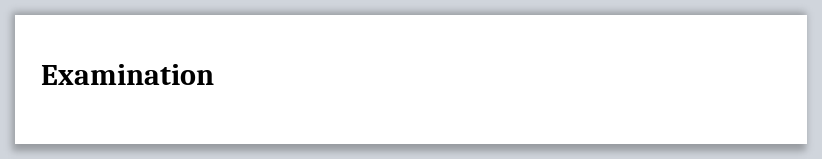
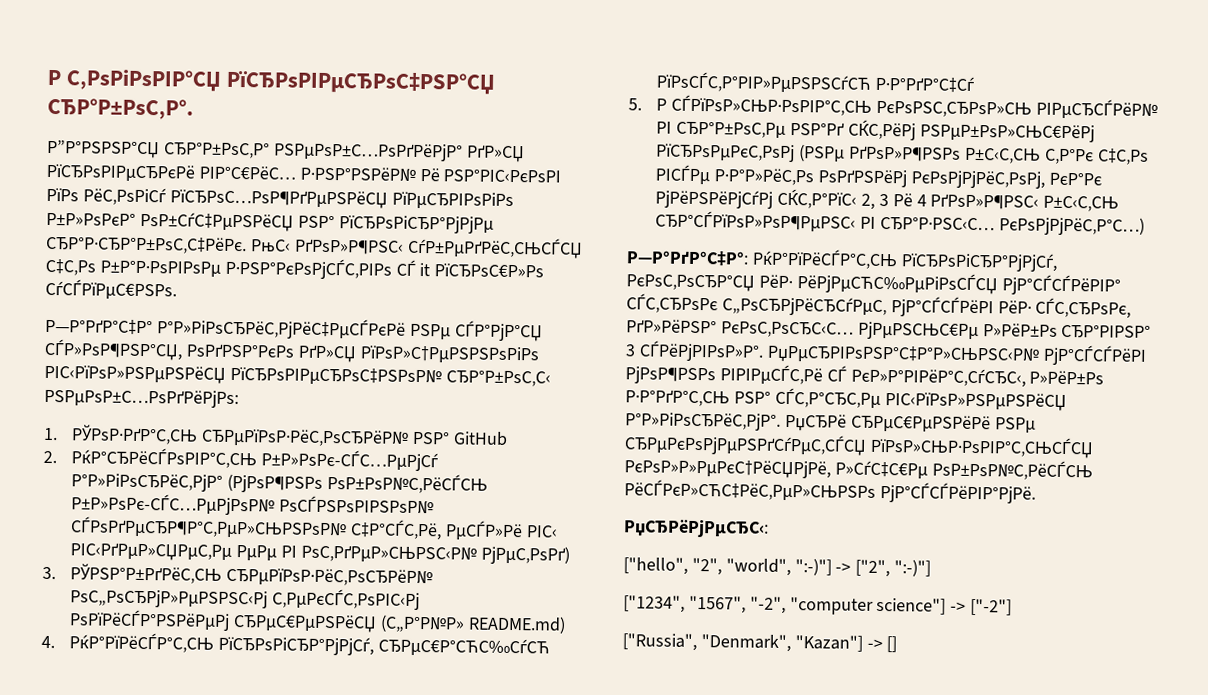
- Examination
+ Р С‚РѕРіРѕРІР°СЏ РїСЂРѕРІРµСЂРѕС‡РЅР°СЏ СЂР°Р±РѕС‚Р°.
+ Р”Р°РЅРЅР°СЏ СЂР°Р±РѕС‚Р° РЅРµРѕР±С…РѕРґРёРјР° РґР»СЏ РїСЂРѕРІРµСЂРєРё РІР°С€РёС… Р·РЅР°РЅРёР№ Рё РЅР°РІС‹РєРѕРІ РїРѕ РёС‚РѕРіСѓ РїСЂРѕС…РѕР¶РґРµРЅРёСЏ РїРµСЂРІРѕРіРѕ Р±Р»РѕРєР° РѕР±СѓС‡РµРЅРёСЏ РЅР° РїСЂРѕРіСЂР°РјРјРµ СЂР°Р·СЂР°Р±РѕС‚С‡РёРє. РњС‹ РґРѕР»Р¶РЅС‹ СѓР±РµРґРёС‚СЊСЃСЏ С‡С‚Рѕ Р±Р°Р·РѕРІРѕРµ Р·РЅР°РєРѕРјСЃС‚РІРѕ СЃ it РїСЂРѕС€Р»Рѕ СѓСЃРїРµС€РЅРѕ.
+ Р—Р°РґР°С‡Р° Р°Р»РіРѕСЂРёС‚РјРёС‡РµСЃРєРё РЅРµ СЃР°РјР°СЏ СЃР»РѕР¶РЅР°СЏ, РѕРґРЅР°РєРѕ РґР»СЏ РїРѕР»С†РµРЅРЅРѕРіРѕ РІС‹РїРѕР»РЅРµРЅРёСЏ РїСЂРѕРІРµСЂРѕС‡РЅРѕР№ СЂР°Р±РѕС‚С‹ РЅРµРѕР±С…РѕРґРёРјРѕ:
+ 1. РЎРѕР·РґР°С‚СЊ СЂРµРїРѕР·РёС‚РѕСЂРёР№ РЅР° GitHub
+ 2. РќР°СЂРёСЃРѕРІР°С‚СЊ Р±Р»РѕРє-СЃС…РµРјСѓ Р°Р»РіРѕСЂРёС‚РјР° (РјРѕР¶РЅРѕ РѕР±РѕР№С‚РёСЃСЊ Р±Р»РѕРє-СЃС…РµРјРѕР№ РѕСЃРЅРѕРІРЅРѕР№ СЃРѕРґРµСЂР¶Р°С‚РµР»СЊРЅРѕР№ С‡Р°СЃС‚Рё, РµСЃР»Рё РІС‹ РІС‹РґРµР»СЏРµС‚Рµ РµРµ РІ РѕС‚РґРµР»СЊРЅС‹Р№ РјРµС‚РѕРґ)
+ 3. РЎРЅР°Р±РґРёС‚СЊ СЂРµРїРѕР·РёС‚РѕСЂРёР№ РѕС„РѕСЂРјР»РµРЅРЅС‹Рј С‚РµРєСЃС‚РѕРІС‹Рј РѕРїРёСЃР°РЅРёРµРј СЂРµС€РµРЅРёСЏ (С„Р°Р№Р» README.md)
+ 4. РќР°РїРёСЃР°С‚СЊ РїСЂРѕРіСЂР°РјРјСѓ, СЂРµС€Р°СЋС‰СѓСЋ РїРѕСЃС‚Р°РІР»РµРЅРЅСѓСЋ Р·Р°РґР°С‡Сѓ
+ 5. Р СЃРїРѕР»СЊР·РѕРІР°С‚СЊ РєРѕРЅС‚СЂРѕР»СЊ РІРµСЂСЃРёР№ РІ СЂР°Р±РѕС‚Рµ РЅР°Рґ СЌС‚РёРј РЅРµР±РѕР»СЊС€РёРј РїСЂРѕРµРєС‚РѕРј (РЅРµ РґРѕР»Р¶РЅРѕ Р±С‹С‚СЊ С‚Р°Рє С‡С‚Рѕ РІСЃРµ Р·Р°Р»РёС‚Рѕ РѕРґРЅРёРј РєРѕРјРјРёС‚РѕРј, РєР°Рє РјРёРЅРёРјСѓРј СЌС‚Р°РїС‹ 2, 3 Рё 4 РґРѕР»Р¶РЅС‹ Р±С‹С‚СЊ СЂР°СЃРїРѕР»РѕР¶РµРЅС‹ РІ СЂР°Р·РЅС‹С… РєРѕРјРјРёС‚Р°С…)
+ Р—Р°РґР°С‡Р°: РќР°РїРёСЃР°С‚СЊ РїСЂРѕРіСЂР°РјРјСѓ, РєРѕС‚РѕСЂР°СЏ РёР· РёРјРµСЋС‰РµРіРѕСЃСЏ РјР°СЃСЃРёРІР° СЃС‚СЂРѕРє С„РѕСЂРјРёСЂСѓРµС‚ РјР°СЃСЃРёРІ РёР· СЃС‚СЂРѕРє, РґР»РёРЅР° РєРѕС‚РѕСЂС‹С… РјРµРЅСЊС€Рµ Р»РёР±Рѕ СЂР°РІРЅР° 3 СЃРёРјРІРѕР»Р°. РџРµСЂРІРѕРЅР°С‡Р°Р»СЊРЅС‹Р№ РјР°СЃСЃРёРІ РјРѕР¶РЅРѕ РІРІРµСЃС‚Рё СЃ РєР»Р°РІРёР°С‚СѓСЂС‹, Р»РёР±Рѕ Р·Р°РґР°С‚СЊ РЅР° СЃС‚Р°СЂС‚Рµ РІС‹РїРѕР»РЅРµРЅРёСЏ Р°Р»РіРѕСЂРёС‚РјР°. РџСЂРё СЂРµС€РµРЅРёРё РЅРµ СЂРµРєРѕРјРµРЅРґСѓРµС‚СЃСЏ РїРѕР»СЊР·РѕРІР°С‚СЊСЃСЏ РєРѕР»Р»РµРєС†РёСЏРјРё, Р»СѓС‡С€Рµ РѕР±РѕР№С‚РёСЃСЊ РёСЃРєР»СЋС‡РёС‚РµР»СЊРЅРѕ РјР°СЃСЃРёРІР°РјРё.
+ РџСЂРёРјРµСЂС‹:
+ ["hello", "2", "world", ":-)"] -> ["2", ":-)"]
+ ["1234", "1567", "-2", "computer science"] -> ["-2"]
+ ["Russia", "Denmark", "Kazan"] -> []

